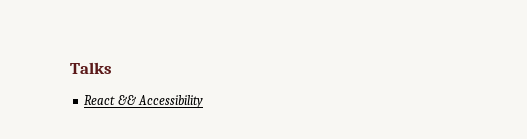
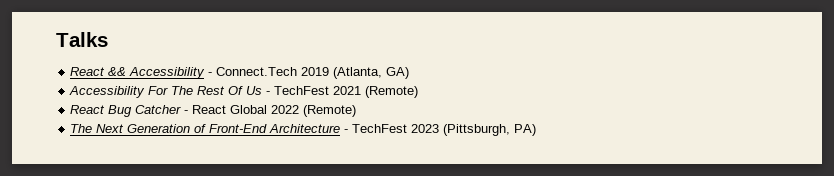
- React && Accessibility
+ React && Accessibility - Connect.Tech 2019 (Atlanta, GA)
+ Accessibility For The Rest Of Us - TechFest 2021 (Remote)
+ React Bug Catcher - React Global 2022 (Remote)
+ The Next Generation of Front-End Architecture - TechFest 2023 (Pittsburgh, PA)

